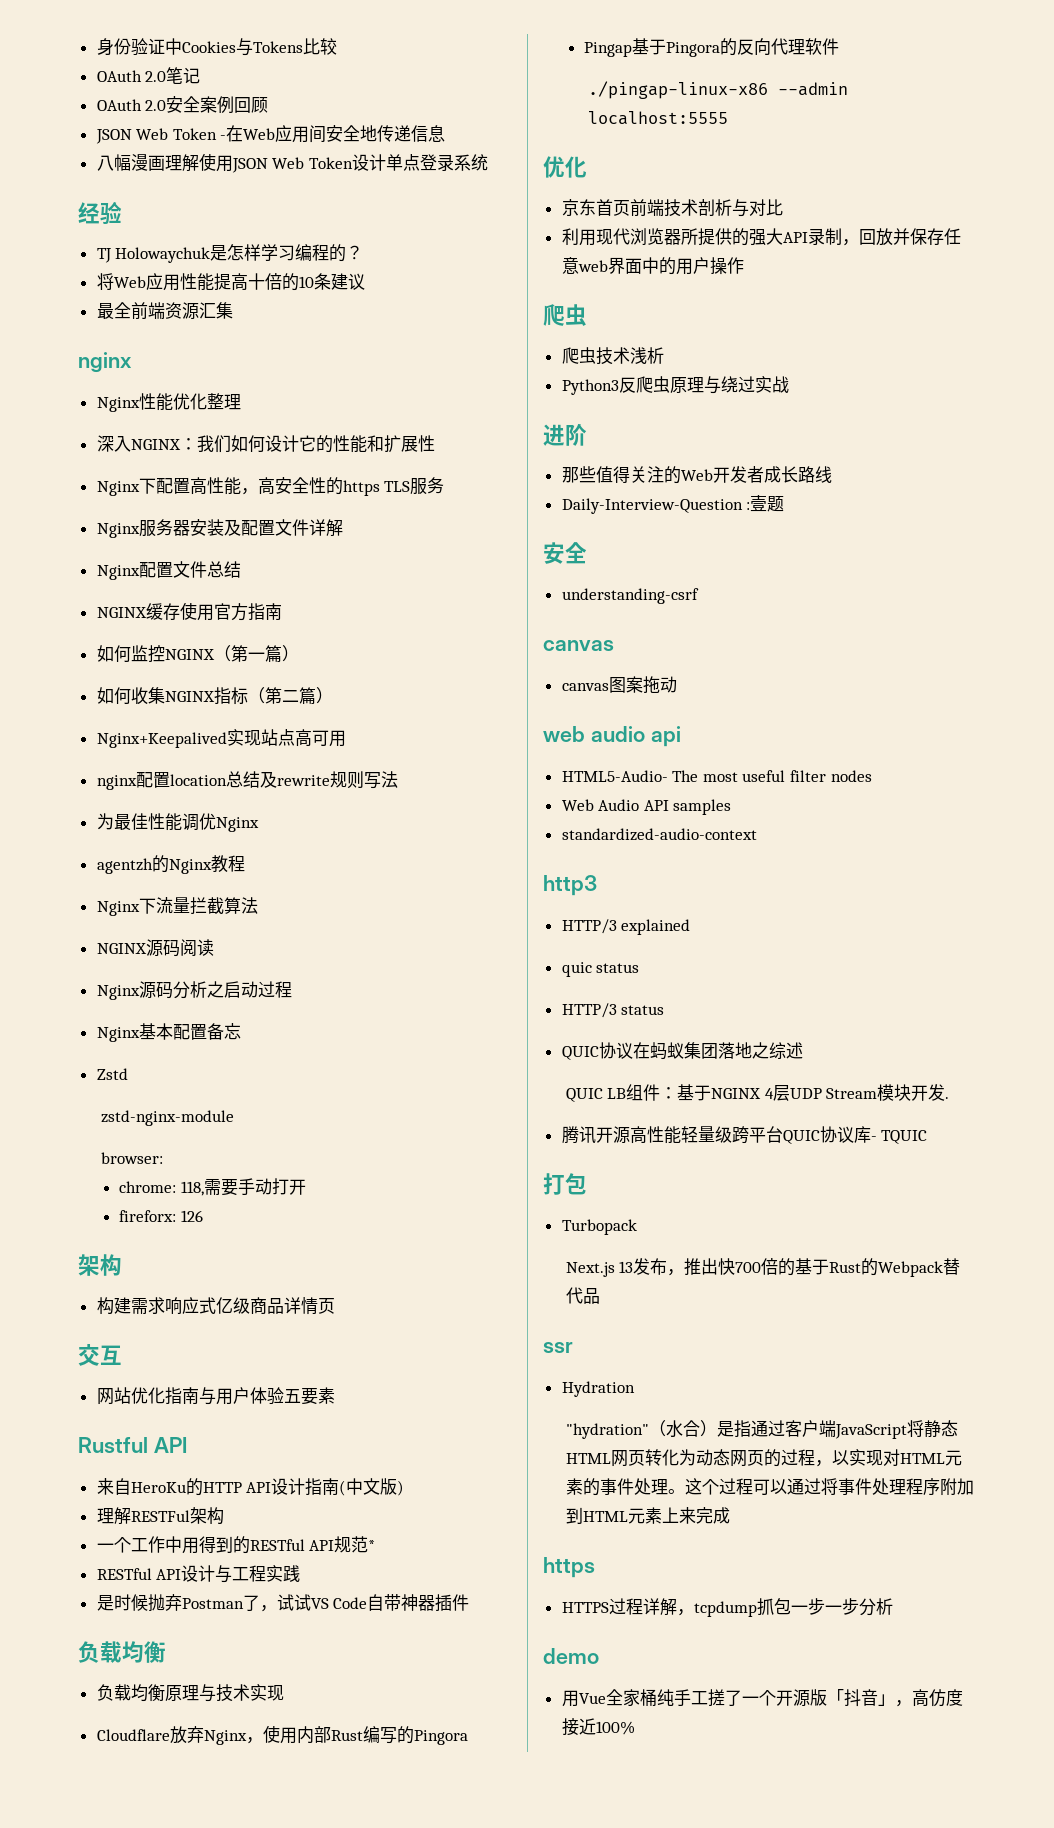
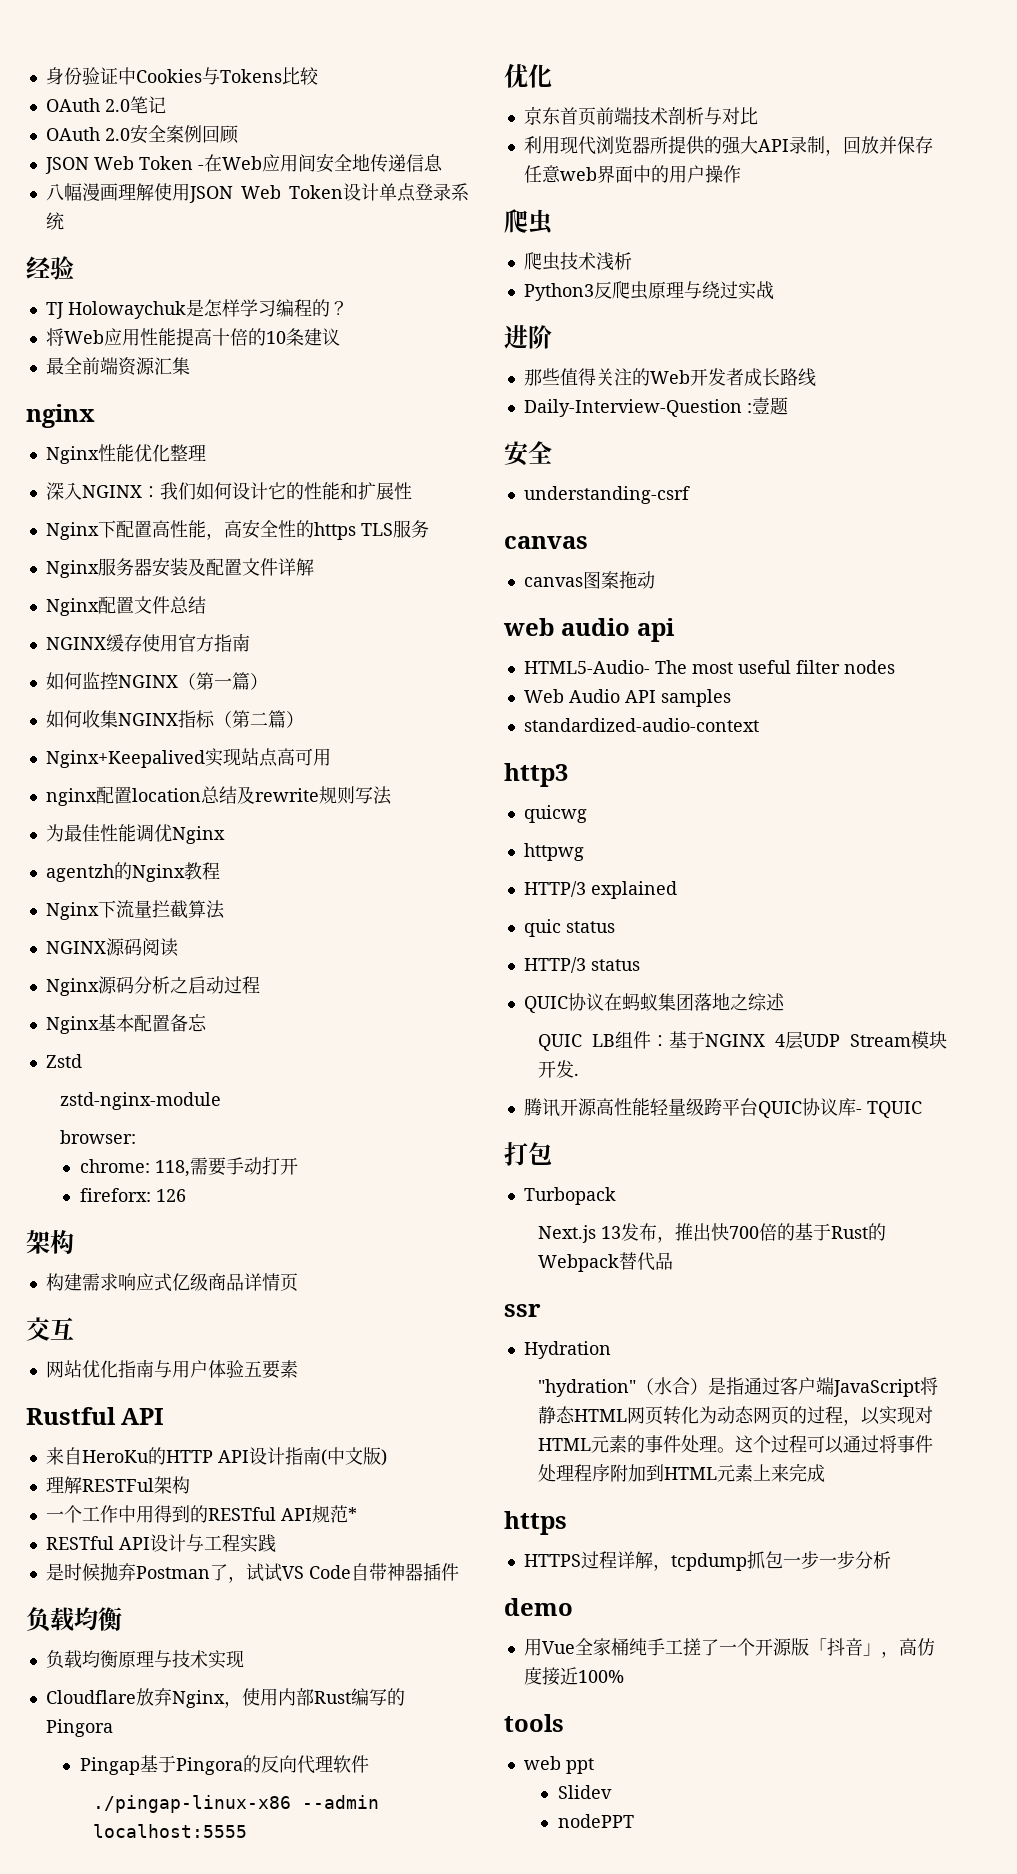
+ quicwg
+ httpwg
+ tools
+ web ppt
+ Slidev
+ nodePPT

